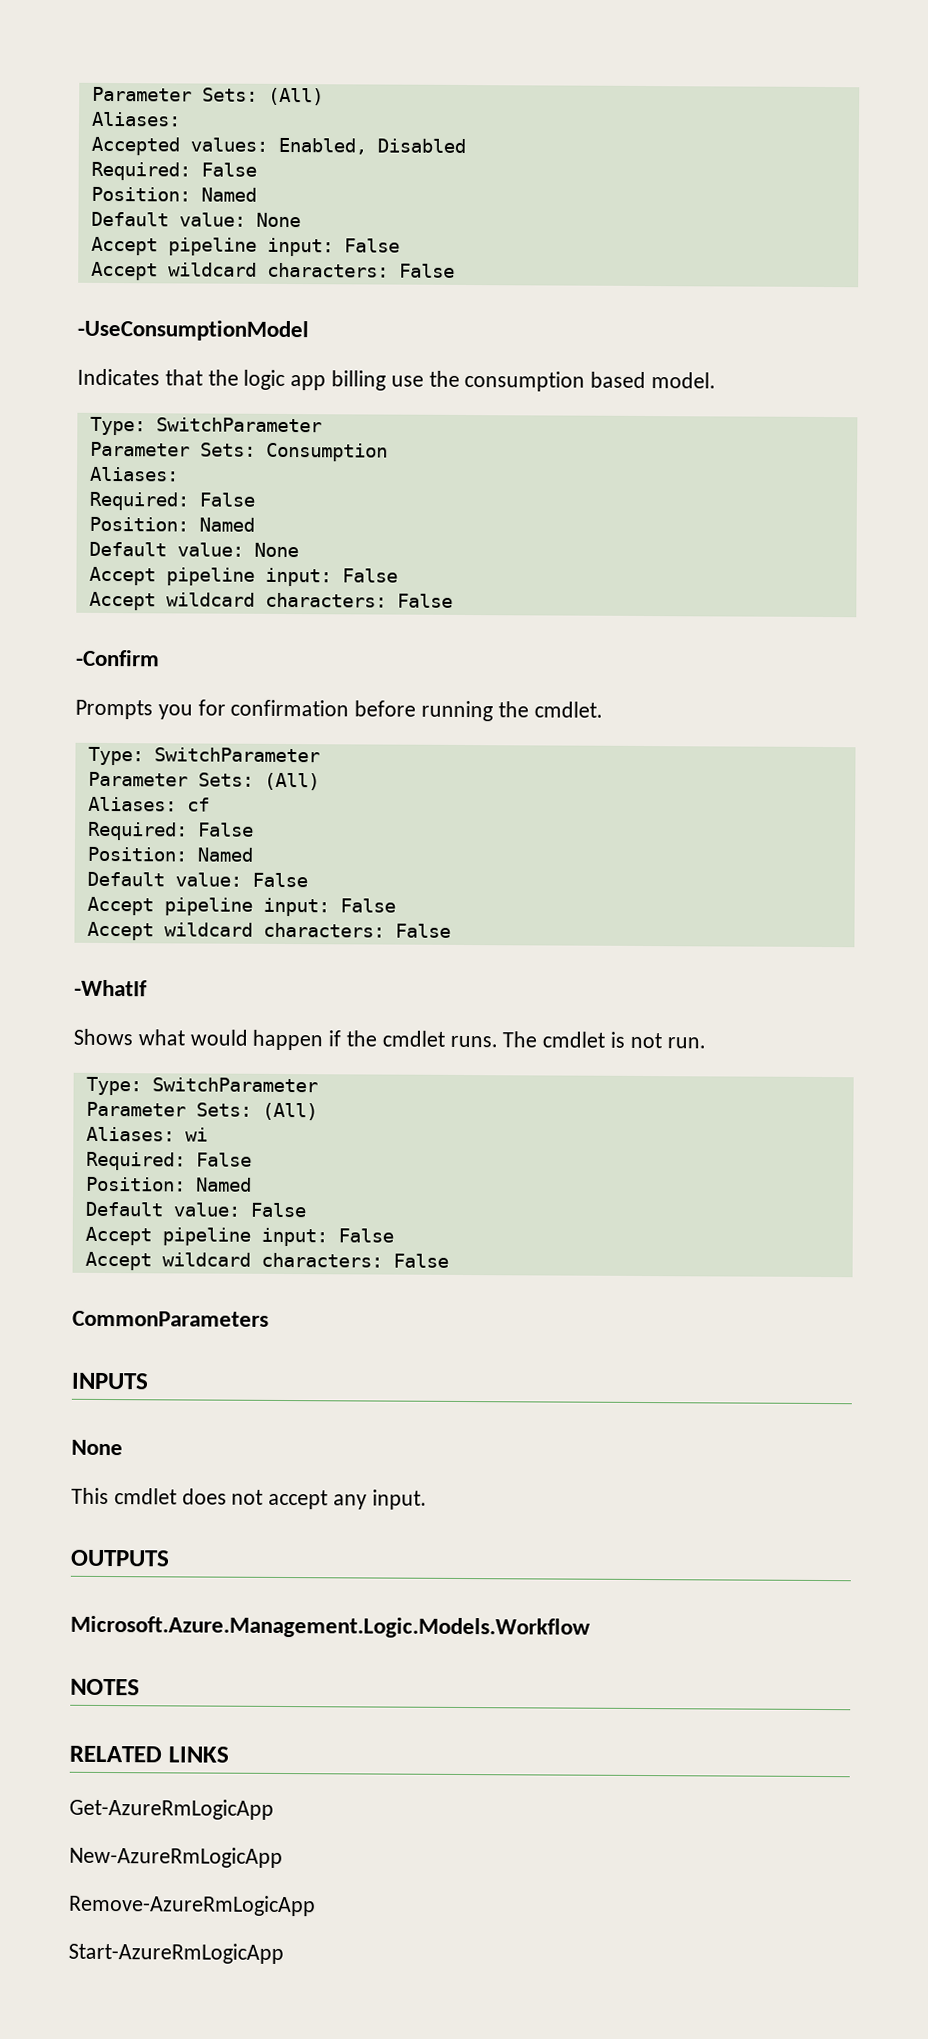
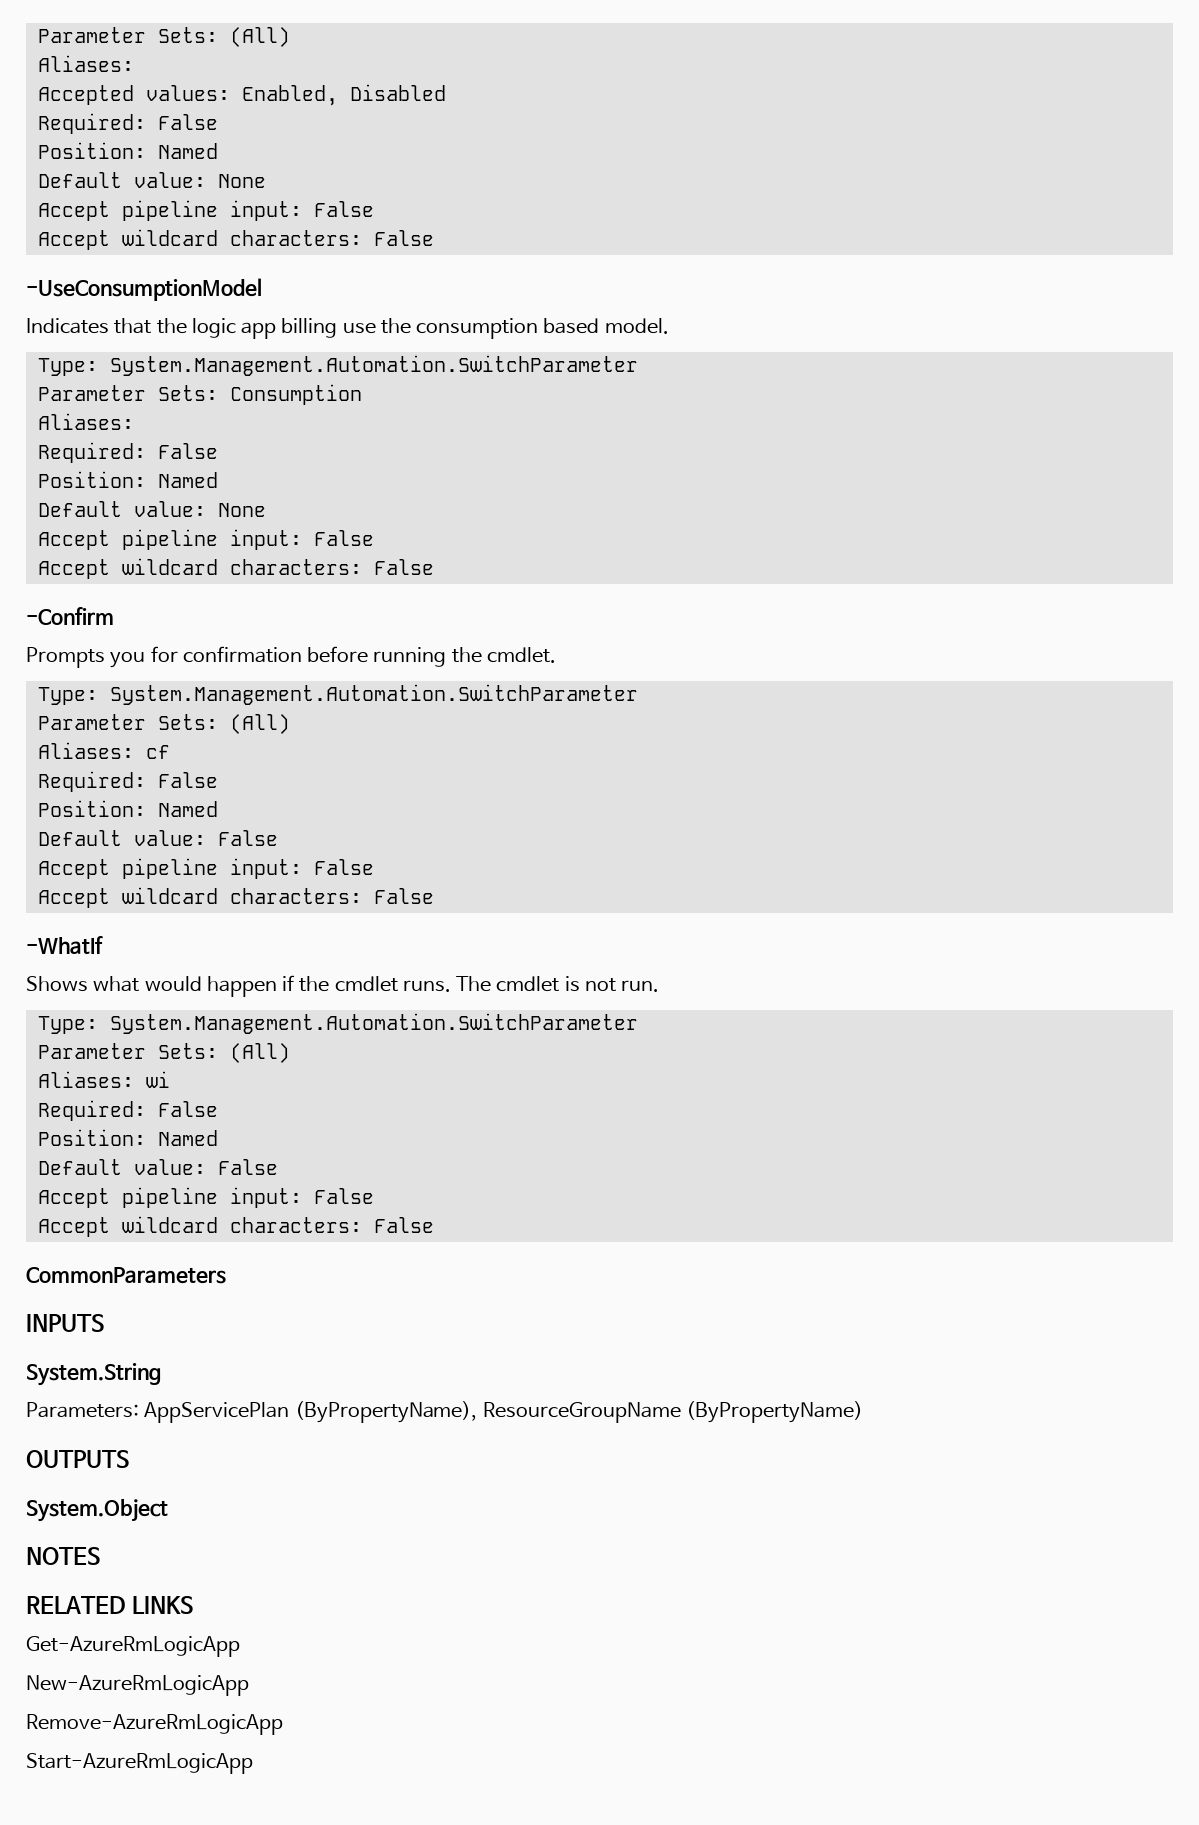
  Indicates that the logic app billing use the consumption based model.
- Type: SwitchParameter
+ Type: System.Management.Automation.SwitchParameter
  Prompts you for confirmation before running the cmdlet.
- Type: SwitchParameter
+ Type: System.Management.Automation.SwitchParameter
  The cmdlet is not run.
- Type: SwitchParameter
+ Type: System.Management.Automation.SwitchParameter
  INPUTS
- None
- This cmdlet does not accept any input.
+ System.String
+ Parameters: AppServicePlan (ByPropertyName), ResourceGroupName (ByPropertyName)
- Microsoft.Azure.Management.Logic.Models.Workflow
+ System.Object

